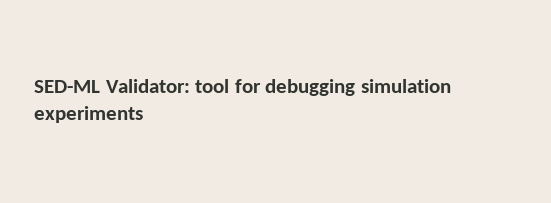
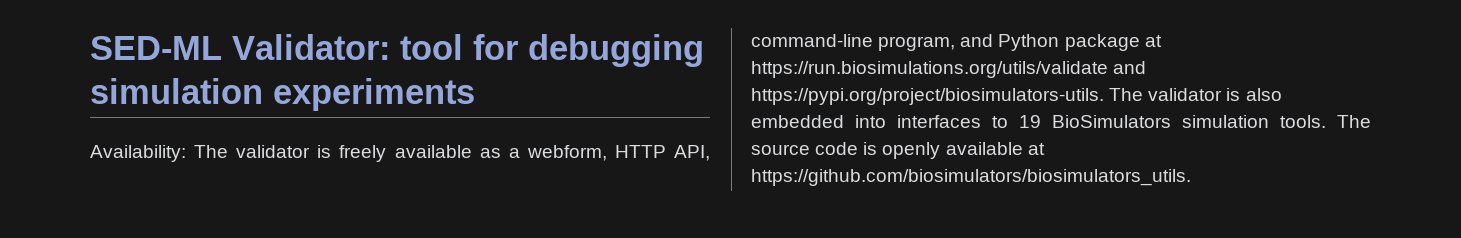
+ Availability: The validator is freely available as a webform, HTTP API, command-line program, and Python package at https://run.biosimulations.org/utils/validate and https://pypi.org/project/biosimulators-utils. The validator is also embedded into interfaces to 19 BioSimulators simulation tools. The source code is openly available at https://github.com/biosimulators/biosimulators_utils.

